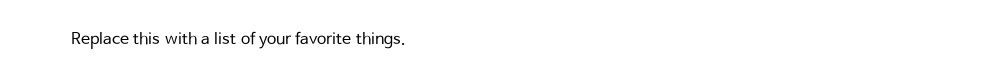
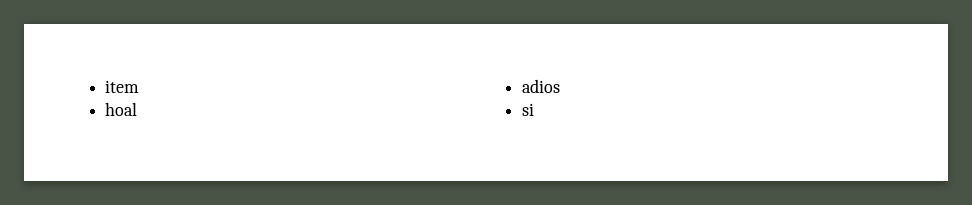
- Replace this with a list of your favorite things.
+ item
+ hoal
+ adios
+ si

